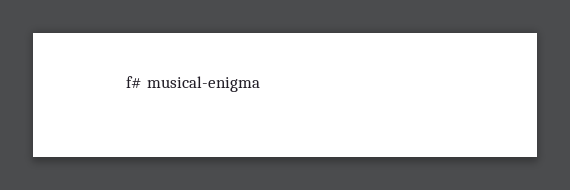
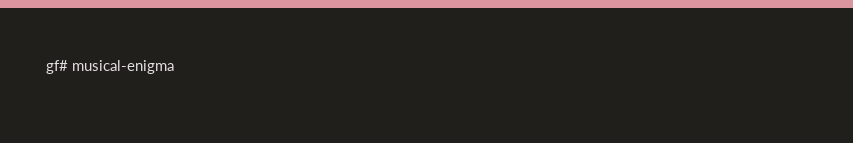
- f# musical-enigma
+ gf# musical-enigma

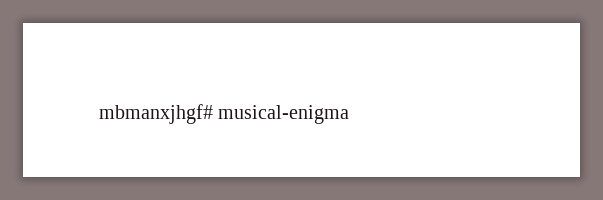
- gf# musical-enigma
+ mbmanxjhgf# musical-enigma

